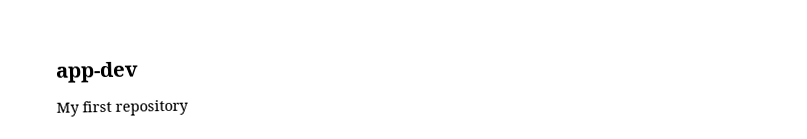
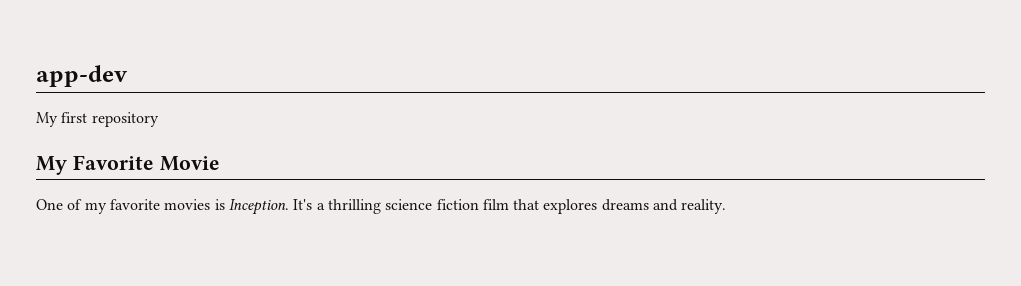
+ My Favorite Movie
+ One of my favorite movies is Inception. It's a thrilling science fiction film that explores dreams and reality.

